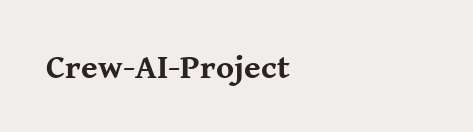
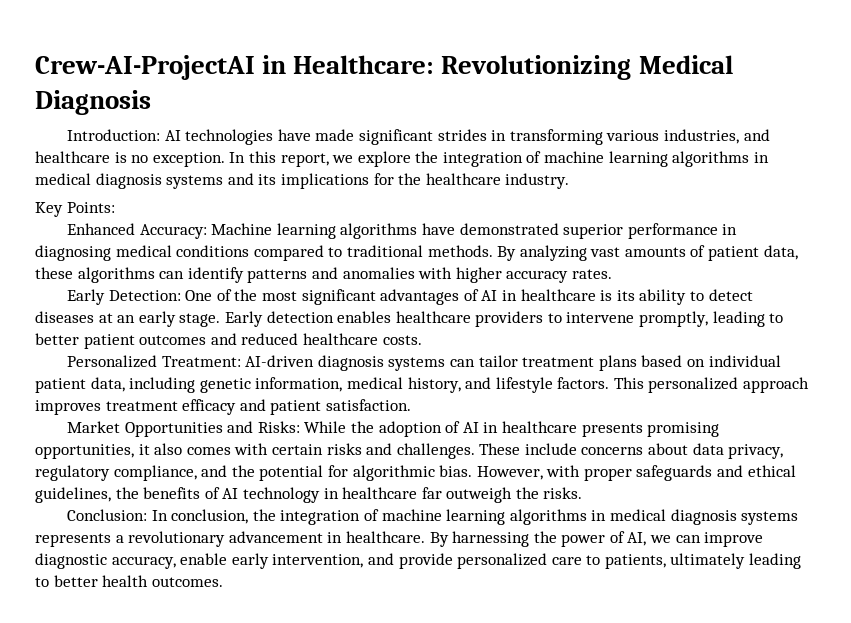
- Crew-AI-Project
+ Crew-AI-ProjectAI in Healthcare: Revolutionizing Medical Diagnosis
+ Introduction: AI technologies have made significant strides in transforming various industries, and healthcare is no exception. In this report, we explore the integration of machine learning algorithms in medical diagnosis systems and its implications for the healthcare industry.
+ Key Points:
+ Enhanced Accuracy: Machine learning algorithms have demonstrated superior performance in diagnosing medical conditions compared to traditional methods. By analyzing vast amounts of patient data, these algorithms can identify patterns and anomalies with higher accuracy rates.
+ Early Detection: One of the most significant advantages of AI in healthcare is its ability to detect diseases at an early stage. Early detection enables healthcare providers to intervene promptly, leading to better patient outcomes and reduced healthcare costs.
+ Personalized Treatment: AI-driven diagnosis systems can tailor treatment plans based on individual patient data, including genetic information, medical history, and lifestyle factors. This personalized approach improves treatment efficacy and patient satisfaction.
+ Market Opportunities and Risks: While the adoption of AI in healthcare presents promising opportunities, it also comes with certain risks and challenges. These include concerns about data privacy, regulatory compliance, and the potential for algorithmic bias. However, with proper safeguards and ethical guidelines, the benefits of AI technology in healthcare far outweigh the risks.
+ Conclusion: In conclusion, the integration of machine learning algorithms in medical diagnosis systems represents a revolutionary advancement in healthcare. By harnessing the power of AI, we can improve diagnostic accuracy, enable early intervention, and provide personalized care to patients, ultimately leading to better health outcomes.

